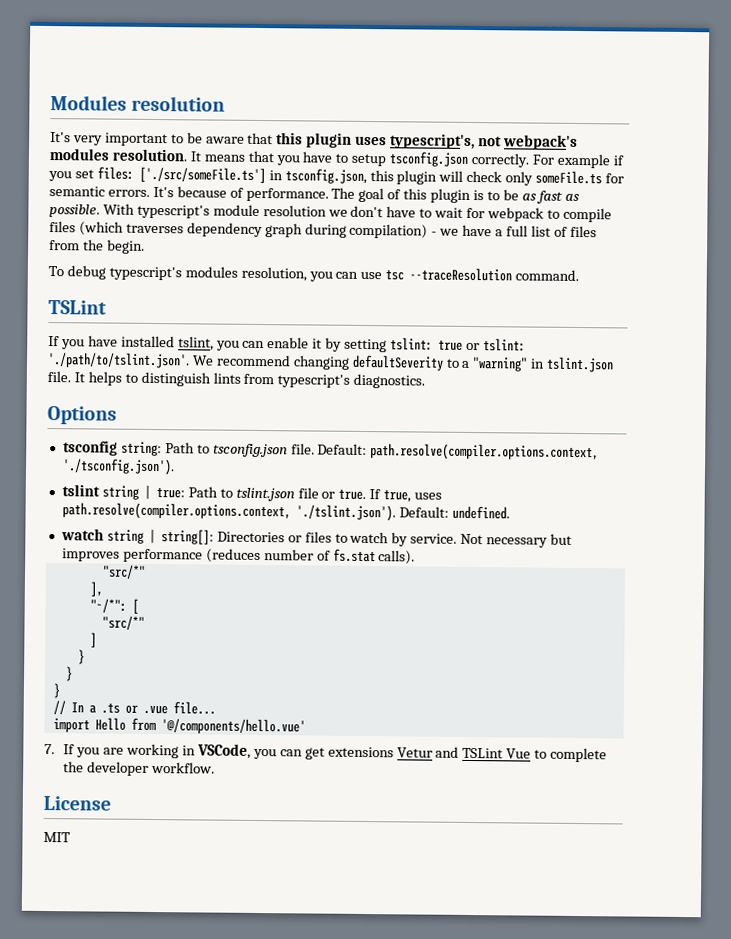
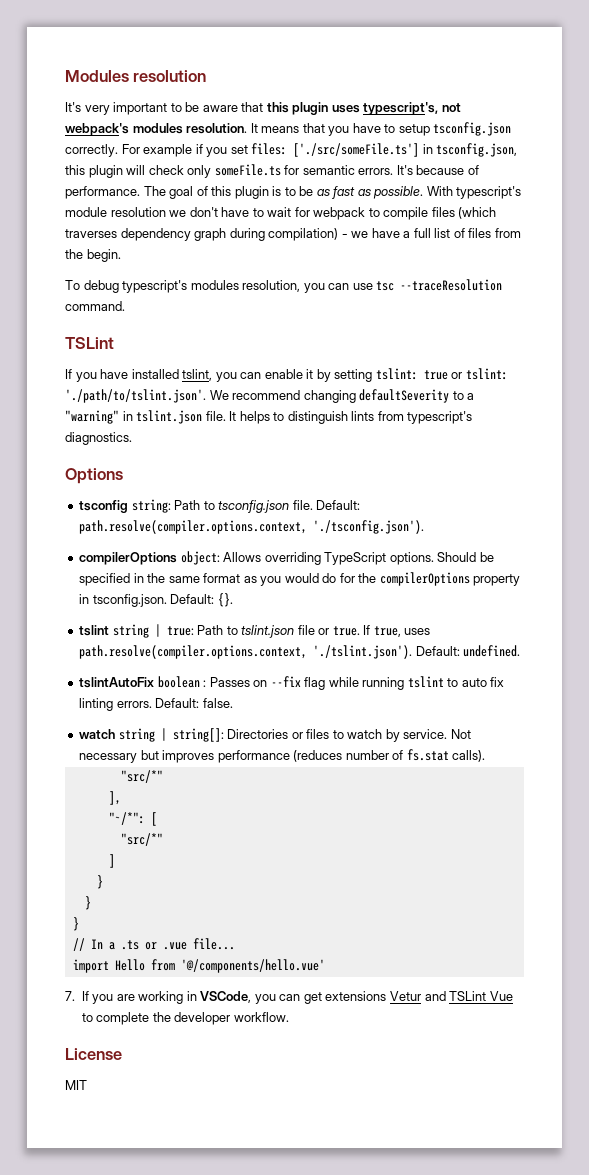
+ compilerOptions object: Allows overriding TypeScript options. Should be specified in the same format as you would do for the compilerOptions property in tsconfig.json. Default: {}.
+ tslintAutoFix boolean : Passes on --fix flag while running tslint to auto fix linting errors. Default: false.

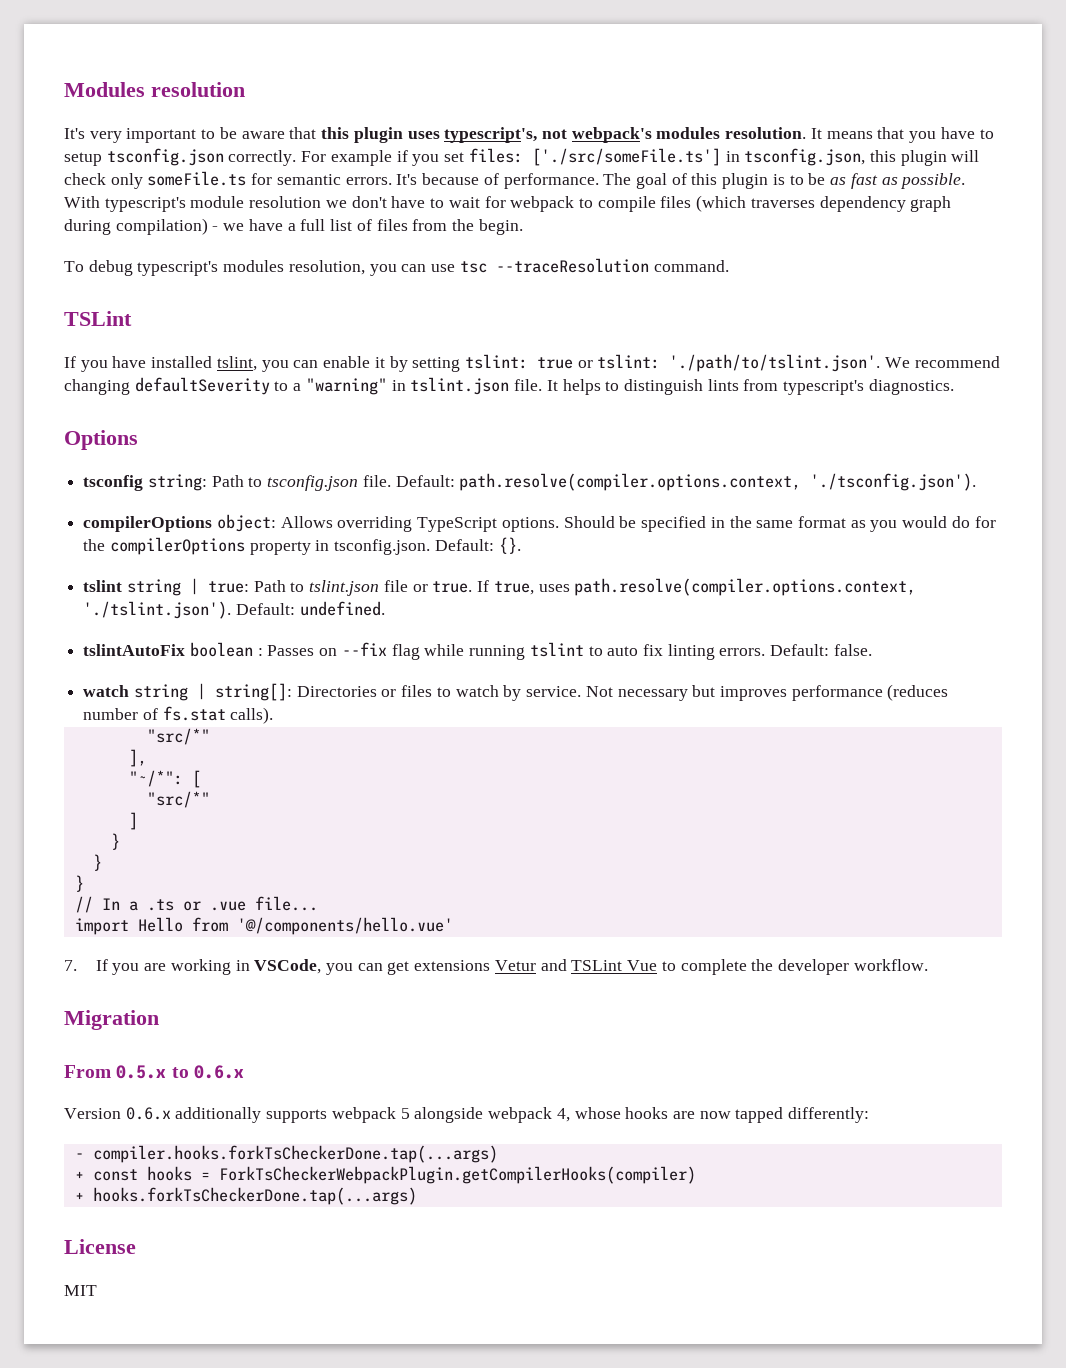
+ Migration
+ From 0.5.x to 0.6.x
+ Version 0.6.x additionally supports webpack 5 alongside webpack 4, whose hooks are now tapped differently:
+ - compiler.hooks.forkTsCheckerDone.tap(...args)
+ + const hooks = ForkTsCheckerWebpackPlugin.getCompilerHooks(compiler)
+ + hooks.forkTsCheckerDone.tap(...args)

